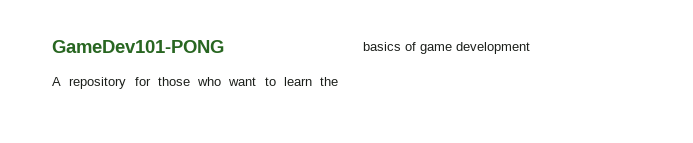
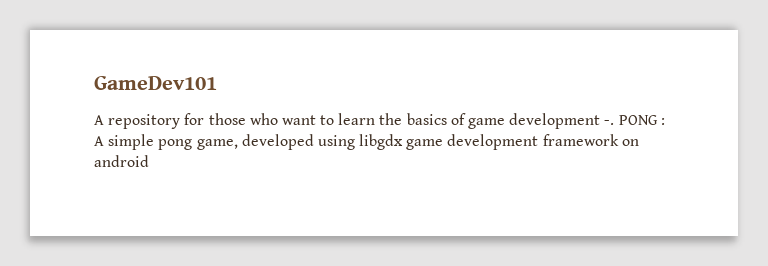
- GameDev101-PONG
+ GameDev101
- A repository for those who want to learn the basics of game development
+ A repository for those who want to learn the basics of game development -. PONG : A simple pong game, developed using libgdx game development framework on android

